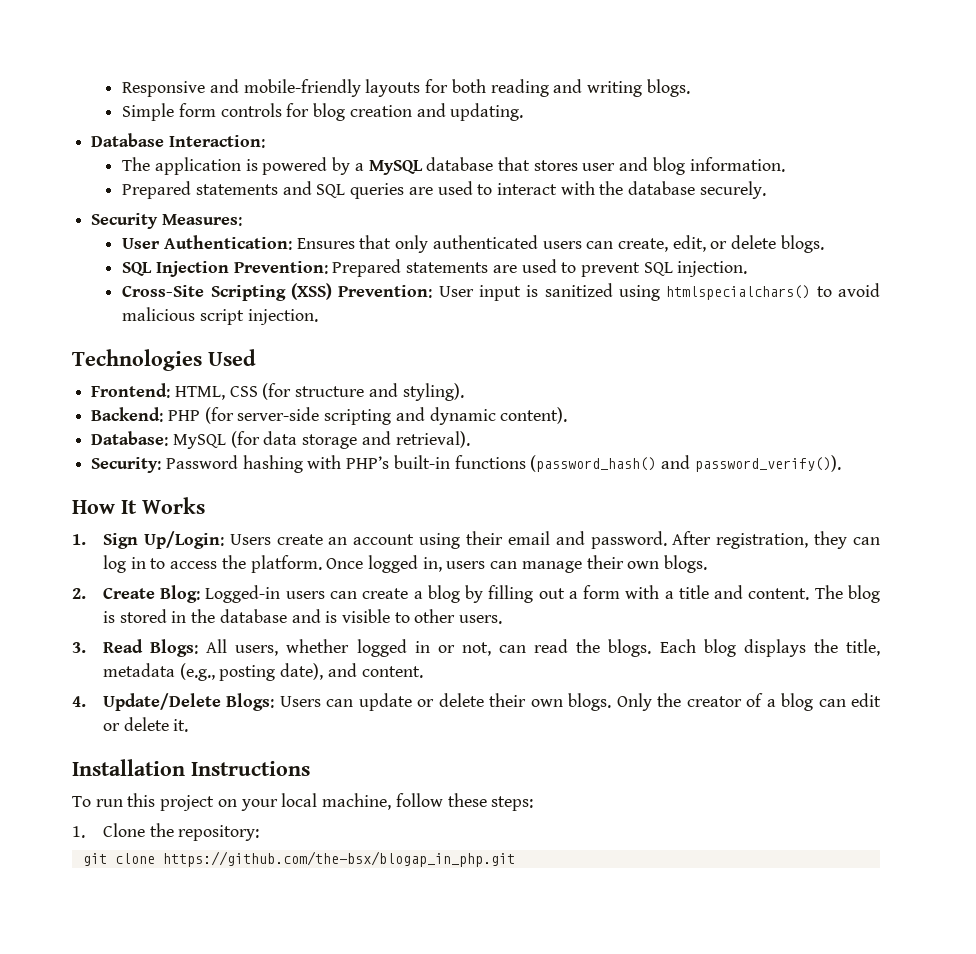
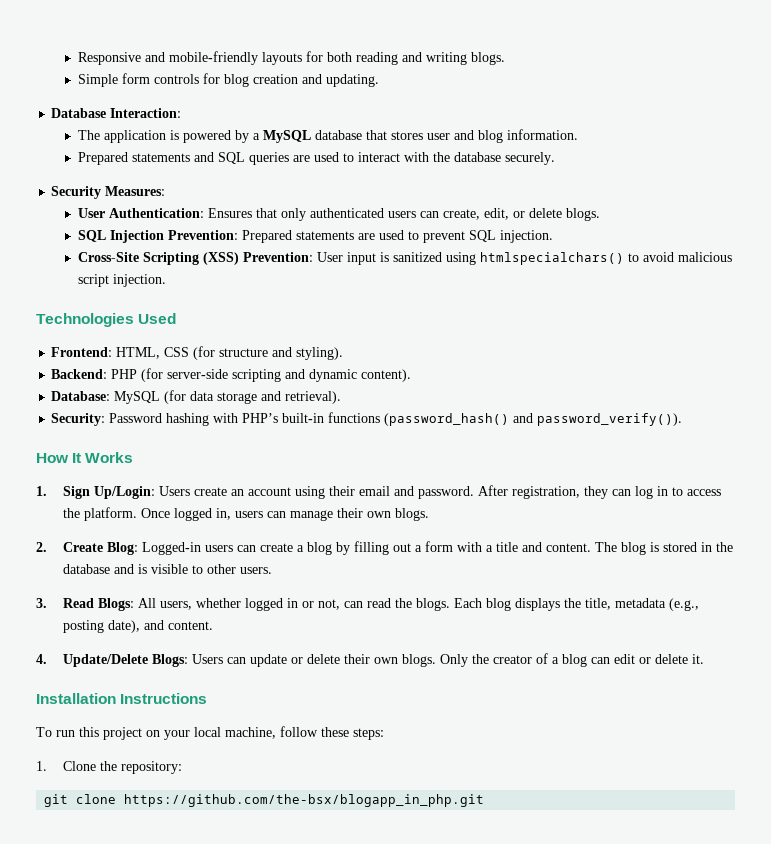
- git clone https://github.com/the-bsx/blogap_in_php.git
+ git clone https://github.com/the-bsx/blogapp_in_php.git

